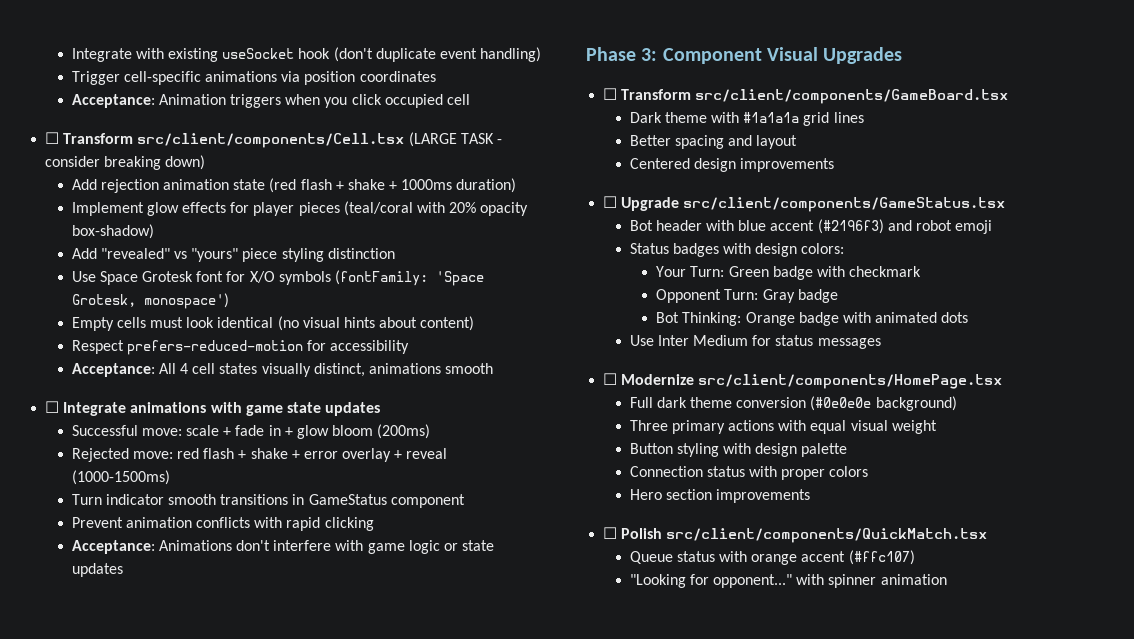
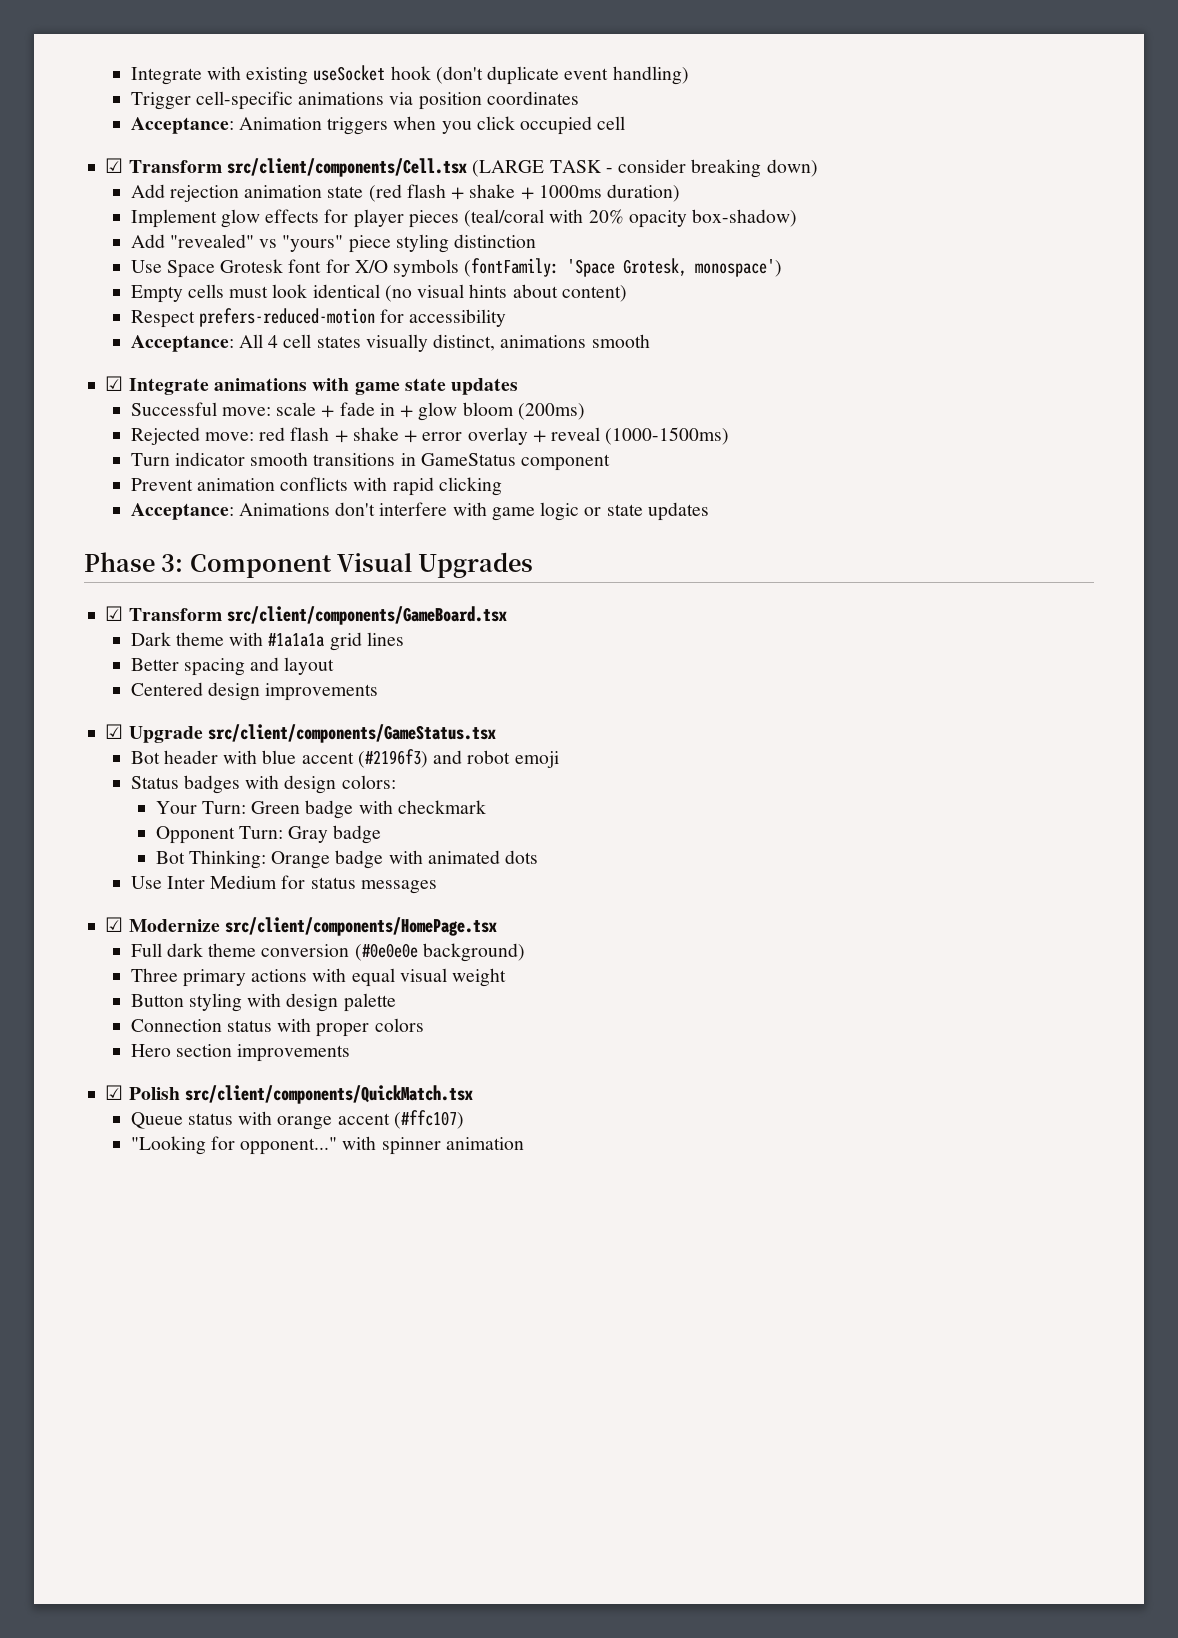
- ☐ Transform src/client/components/Cell.tsx (LARGE TASK - consider breaking down)
+ ☑ Transform src/client/components/Cell.tsx (LARGE TASK - consider breaking down)
- ☐ Integrate animations with game state updates
+ ☑ Integrate animations with game state updates
- ☐ Transform src/client/components/GameBoard.tsx
+ ☑ Transform src/client/components/GameBoard.tsx
- ☐ Upgrade src/client/components/GameStatus.tsx
+ ☑ Upgrade src/client/components/GameStatus.tsx
- ☐ Modernize src/client/components/HomePage.tsx
+ ☑ Modernize src/client/components/HomePage.tsx
- ☐ Polish src/client/components/QuickMatch.tsx
+ ☑ Polish src/client/components/QuickMatch.tsx

